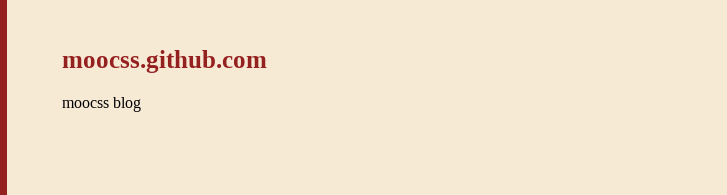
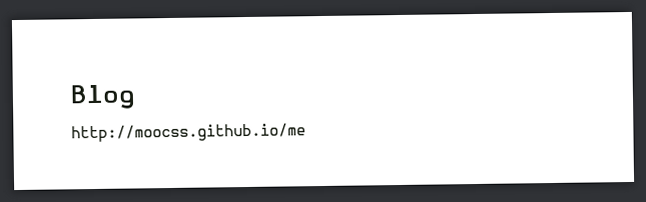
- moocss.github.com
- moocss blog
+ Blog
+ http://moocss.github.io/me

